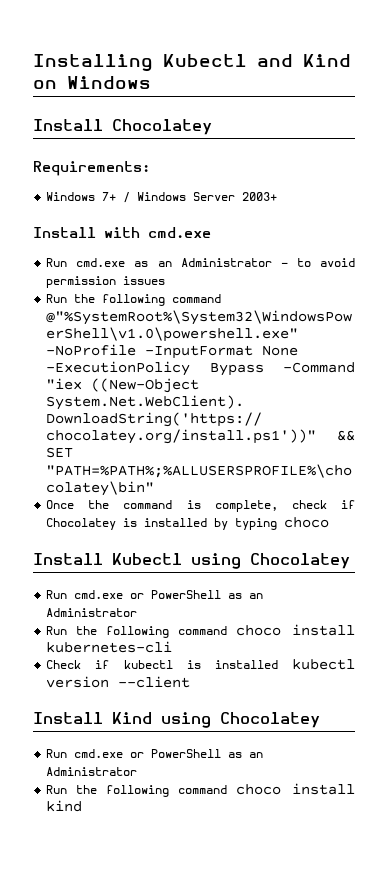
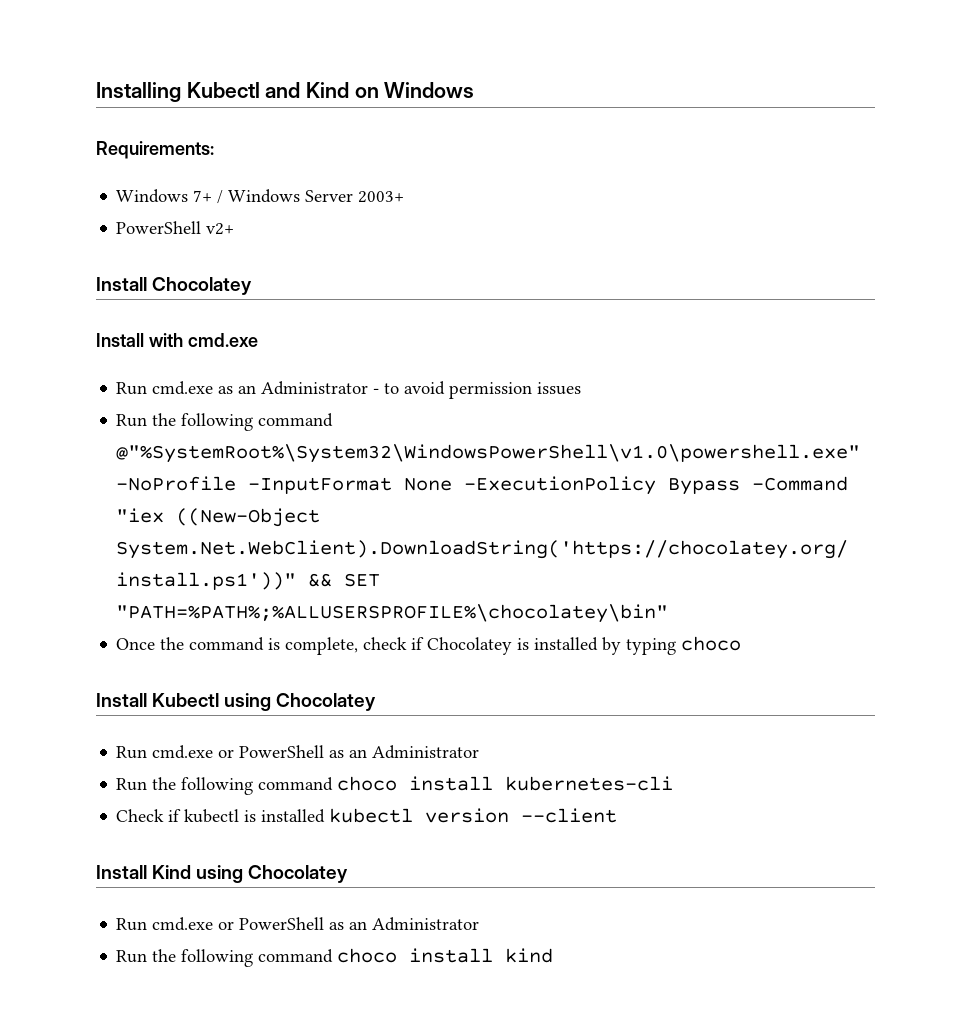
- Install Chocolatey
+ PowerShell v2+
+ Install Chocolatey

